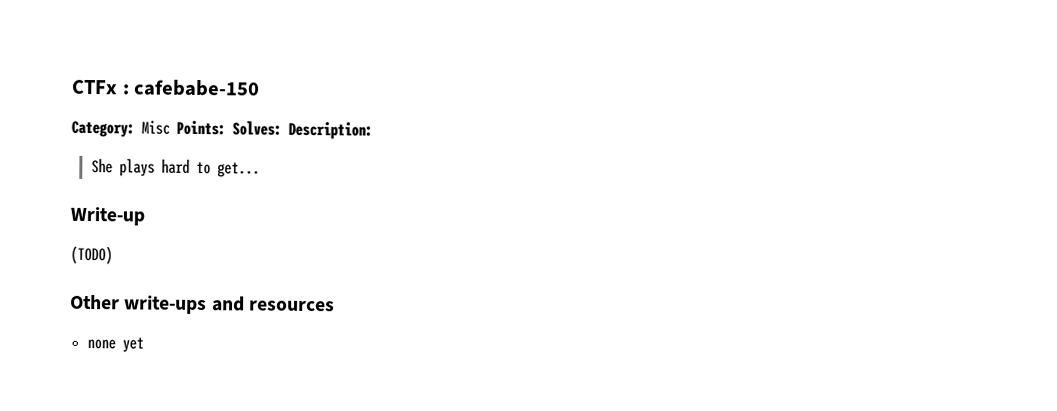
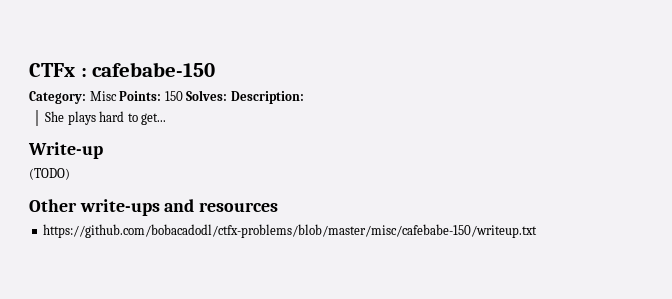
- Category: Misc Points: Solves: Description:
+ Category: Misc Points: 150 Solves: Description:
- none yet
+ https://github.com/bobacadodl/ctfx-problems/blob/master/misc/cafebabe-150/writeup.txt

